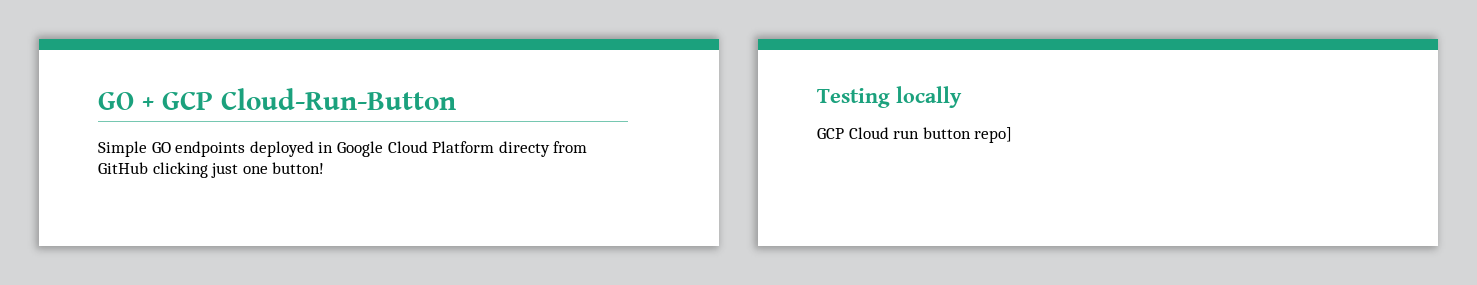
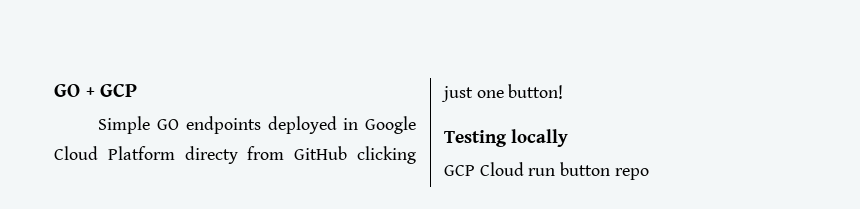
- GO + GCP Cloud-Run-Button
+ GO + GCP
- GCP Cloud run button repo]
+ GCP Cloud run button repo

